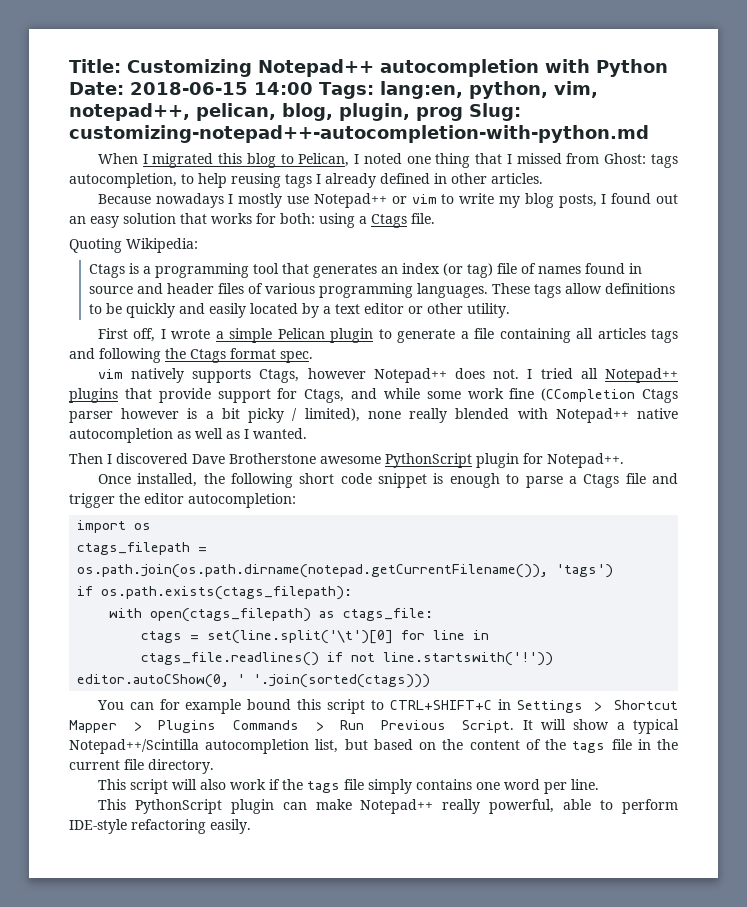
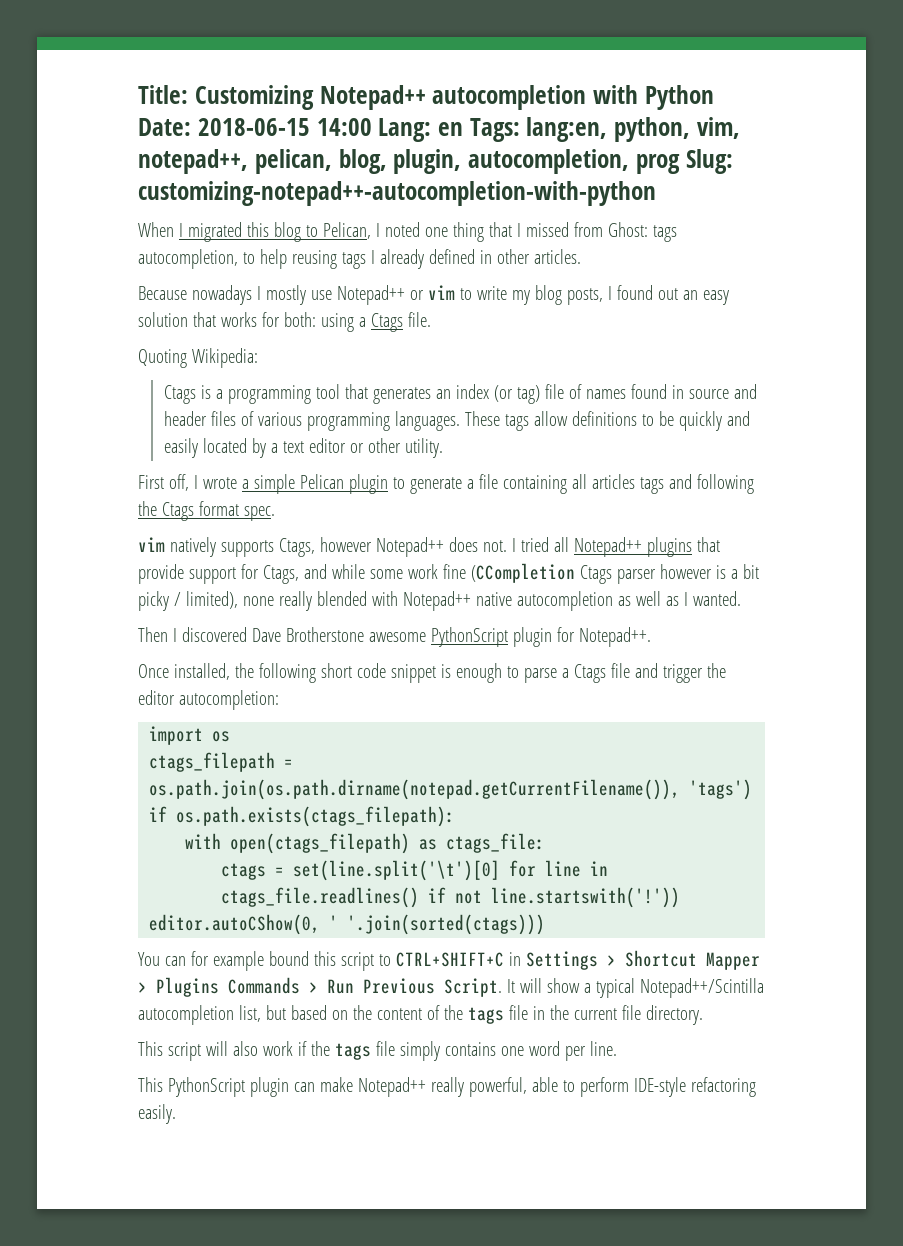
- Title: Customizing Notepad++ autocompletion with Python Date: 2018-06-15 14:00 Tags: lang:en, python, vim, notepad++, pelican, blog, plugin, prog Slug: customizing-notepad++-autocompletion-with-python.md
+ Title: Customizing Notepad++ autocompletion with Python Date: 2018-06-15 14:00 Lang: en Tags: lang:en, python, vim, notepad++, pelican, blog, plugin, autocompletion, prog Slug: customizing-notepad++-autocompletion-with-python

